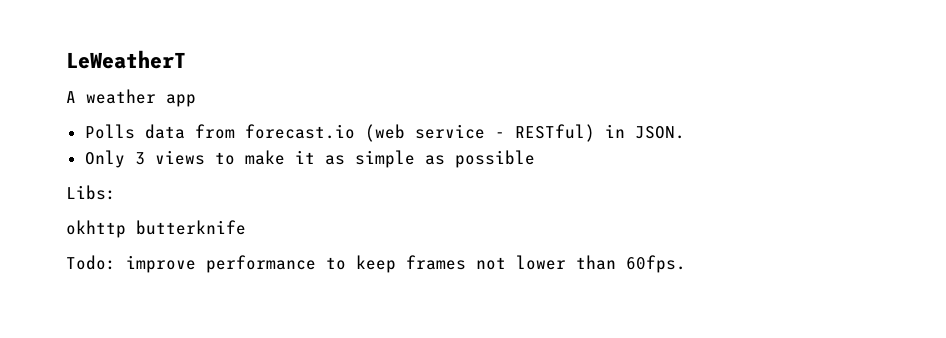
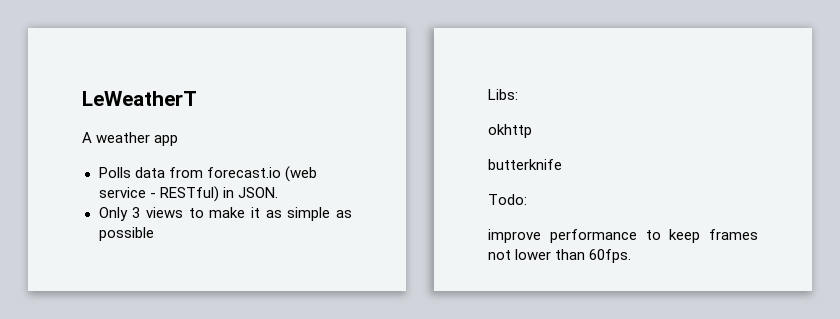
- okhttp butterknife
+ okhttp
+ butterknife
- Todo: improve performance to keep frames not lower than 60fps.
+ Todo:
+ improve performance to keep frames not lower than 60fps.

